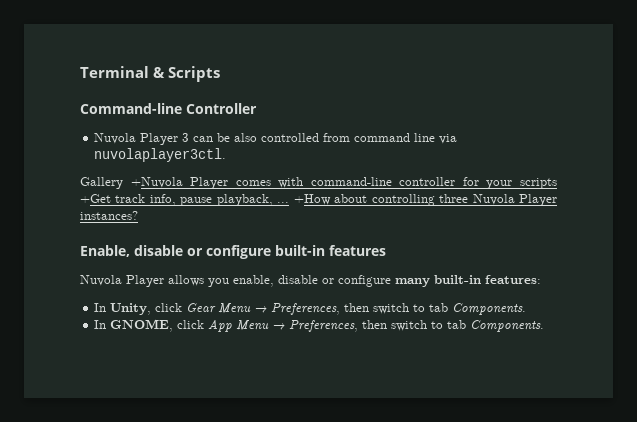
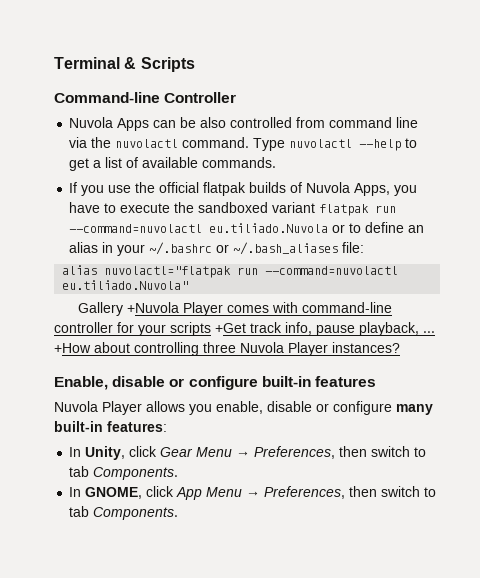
- Nuvola Player 3 can be also controlled from command line via nuvolaplayer3ctl.
+ Nuvola Apps can be also controlled from command line via the nuvolactl command. Type nuvolactl --help to get a list of available commands.
+ If you use the official flatpak builds of Nuvola Apps, you have to execute the sandboxed variant flatpak run --command=nuvolactl eu.tiliado.Nuvola or to define an alias in your ~/.bashrc or ~/.bash_aliases file:
+ alias nuvolactl="flatpak run --command=nuvolactl eu.tiliado.Nuvola"

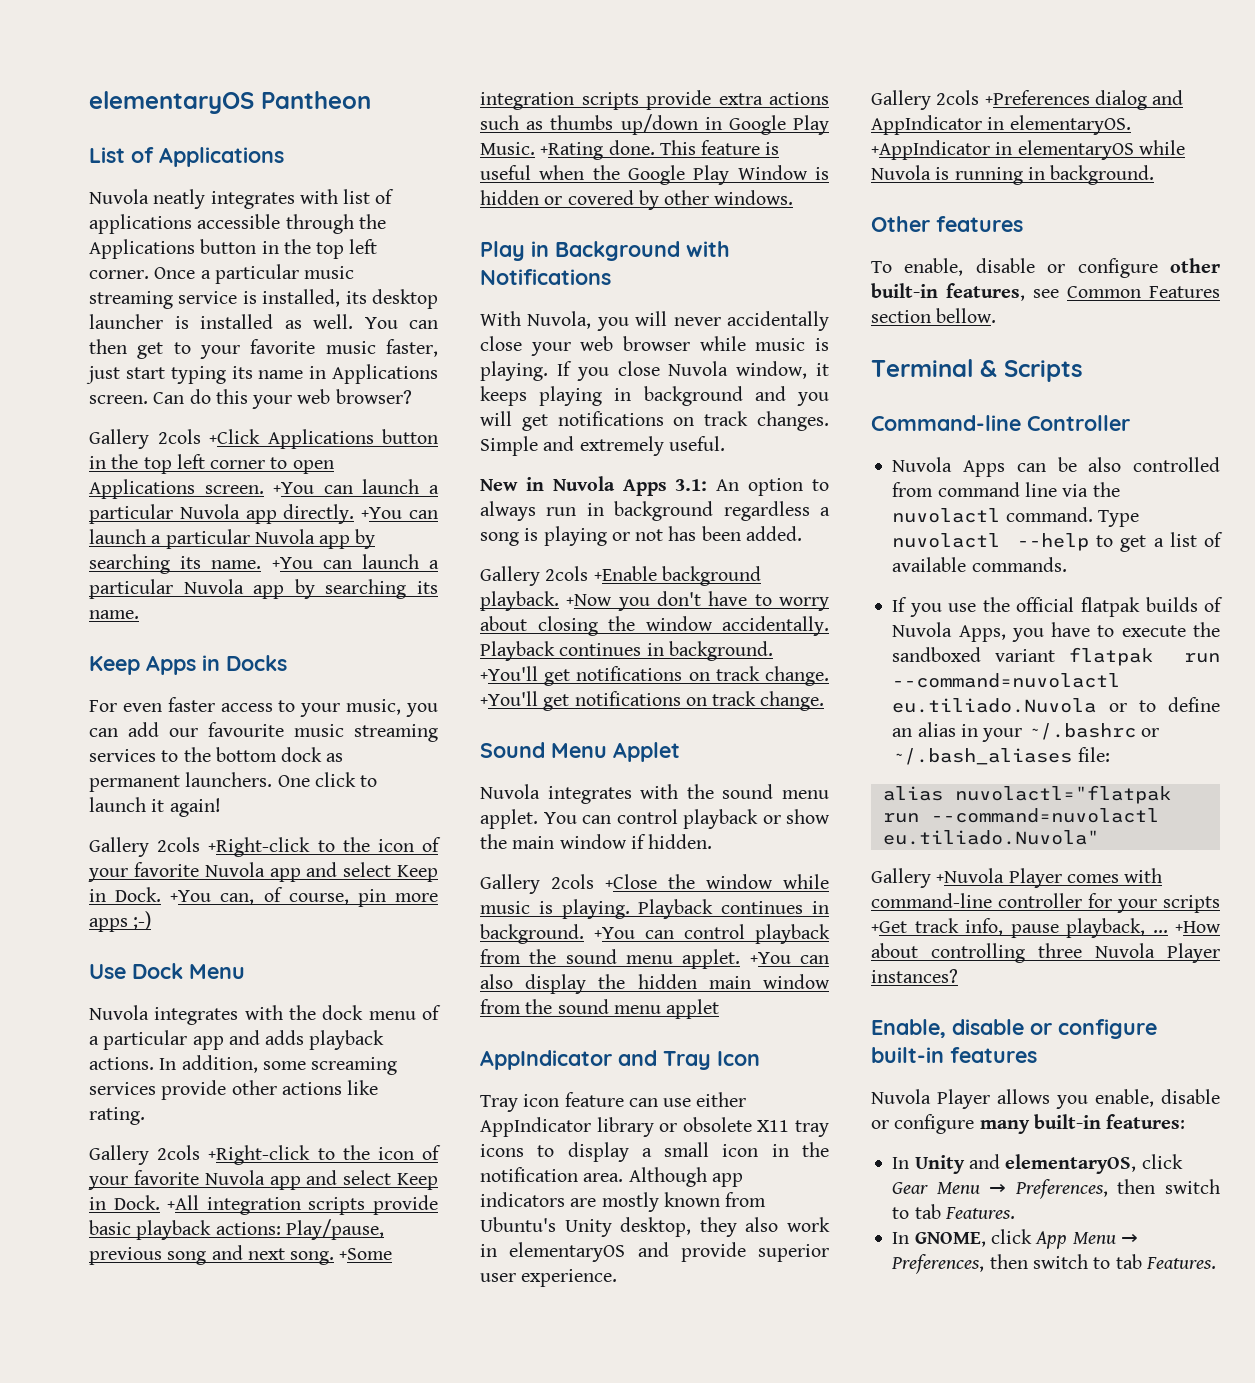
+ elementaryOS Pantheon
+ List of Applications
+ Nuvola neatly integrates with list of applications accessible through the Applications button in the top left corner. Once a particular music streaming service is installed, its desktop launcher is installed as well. You can then get to your favorite music faster, just start typing its name in Applications screen. Can do this your web browser?
+ Gallery 2cols +Click Applications button in the top left corner to open Applications screen. +You can launch a particular Nuvola app directly. +You can launch a particular Nuvola app by searching its name. +You can launch a particular Nuvola app by searching its name.
+ Keep Apps in Docks
+ For even faster access to your music, you can add our favourite music streaming services to the bottom dock as permanent launchers. One click to launch it again!
+ Gallery 2cols +Right-click to the icon of your favorite Nuvola app and select Keep in Dock. +You can, of course, pin more apps ;-)
+ Use Dock Menu
+ Nuvola integrates with the dock menu of a particular app and adds playback actions. In addition, some screaming services provide other actions like rating.
+ Gallery 2cols +Right-click to the icon of your favorite Nuvola app and select Keep in Dock. +All integration scripts provide basic playback actions: Play/pause, previous song and next song. +Some integration scripts provide extra actions such as thumbs up/down in Google Play Music. +Rating done. This feature is useful when the Google Play Window is hidden or covered by other windows.
+ Play in Background with Notifications
+ With Nuvola, you will never accidentally close your web browser while music is playing. If you close Nuvola window, it keeps playing in background and you will get notifications on track changes. Simple and extremely useful.
+ New in Nuvola Apps 3.1: An option to always run in background regardless a song is playing or not has been added.
+ Gallery 2cols +Enable background playback. +Now you don't have to worry about closing the window accidentally. Playback continues in background. +You'll get notifications on track change. +You'll get notifications on track change.
+ Sound Menu Applet
+ Nuvola integrates with the sound menu applet. You can control playback or show the main window if hidden.
+ Gallery 2cols +Close the window while music is playing. Playback continues in background. +You can control playback from the sound menu applet. +You can also display the hidden main window from the sound menu applet
+ AppIndicator and Tray Icon
+ Tray icon feature can use either AppIndicator library or obsolete X11 tray icons to display a small icon in the notification area. Although app indicators are mostly known from Ubuntu's Unity desktop, they also work in elementaryOS and provide superior user experience.
+ Gallery 2cols +Preferences dialog and AppIndicator in elementaryOS. +AppIndicator in elementaryOS while Nuvola is running in background.
+ Other features
+ To enable, disable or configure other built-in features, see Common Features section bellow.
- In Unity, click Gear Menu → Preferences, then switch to tab Components.
+ In Unity and elementaryOS, click Gear Menu → Preferences, then switch to tab Features.
- In GNOME, click App Menu → Preferences, then switch to tab Components.
+ In GNOME, click App Menu → Preferences, then switch to tab Features.

